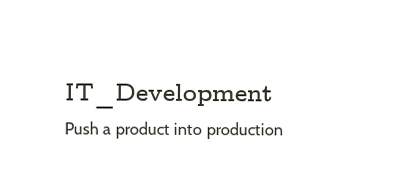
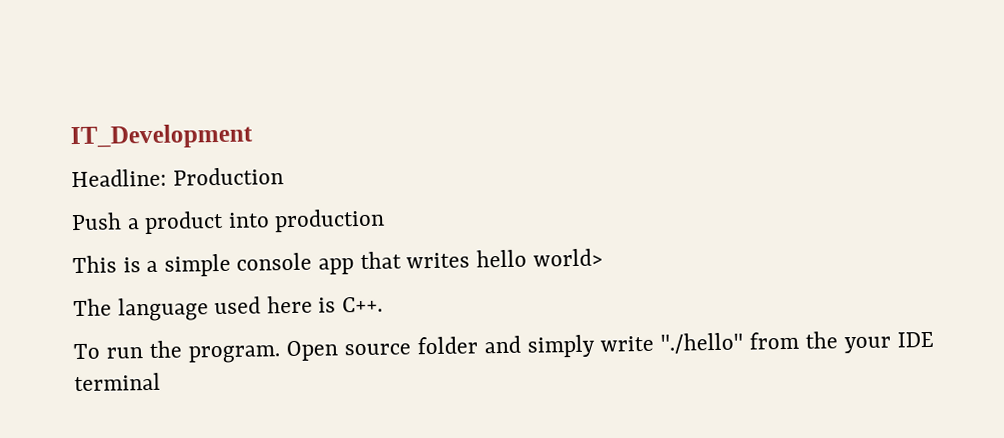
+ Headline: Production
+ This is a simple console app that writes hello world>
+ The language used here is C++.
+ To run the program. Open source folder and simply write "./hello" from the your IDE terminal

